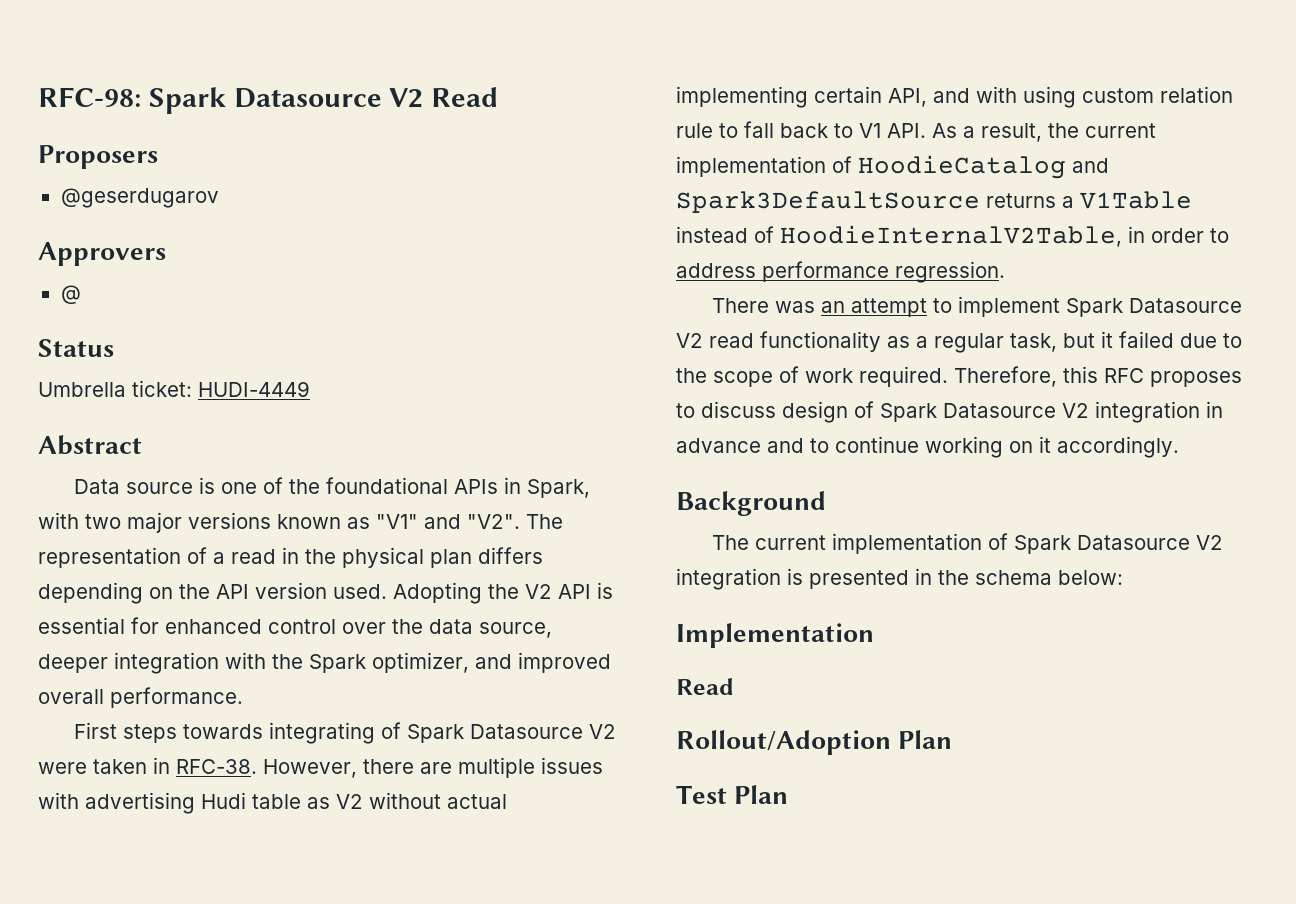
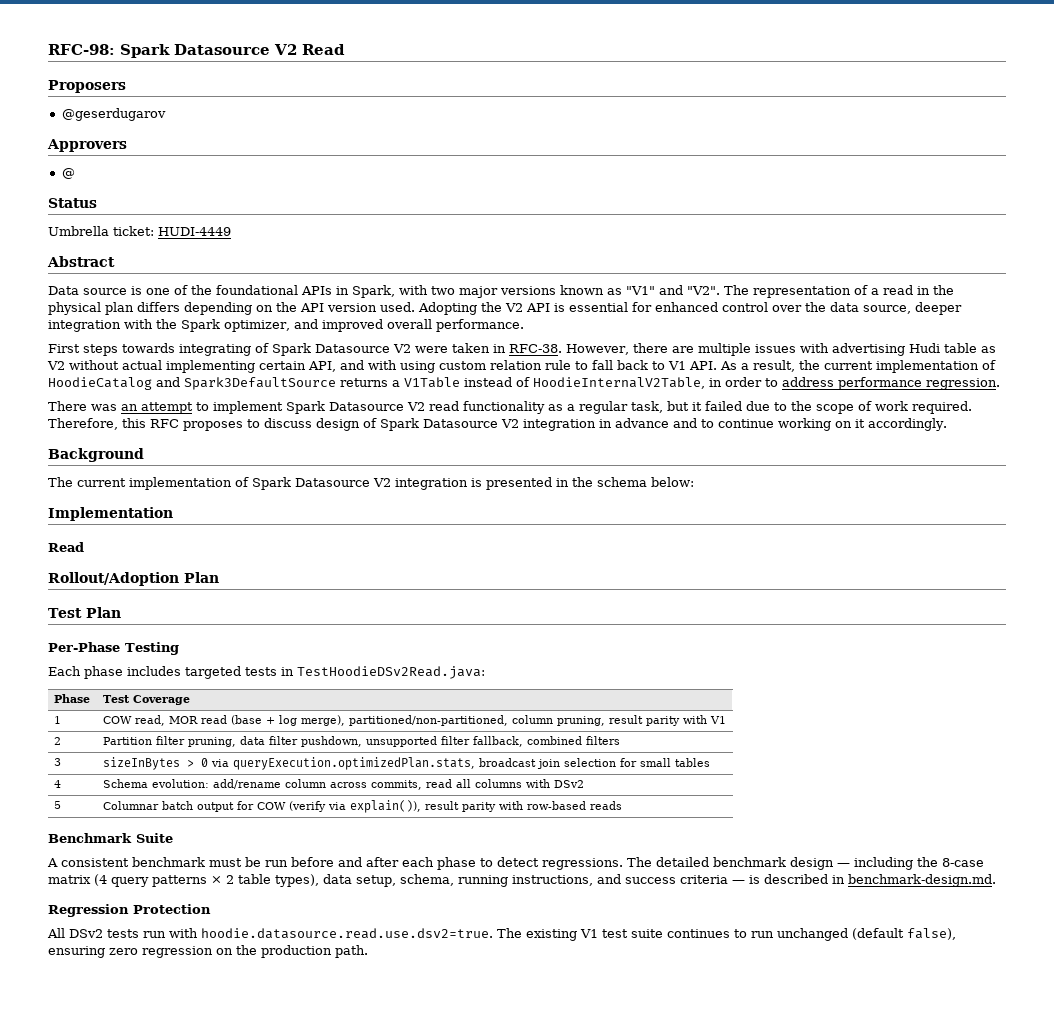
+ Per-Phase Testing
+ Each phase includes targeted tests in TestHoodieDSv2Read.java:
+ Phase | Test Coverage
+ 1 | COW read, MOR read (base + log merge), partitioned/non-partitioned, column pruning, result parity with V1
+ 2 | Partition filter pruning, data filter pushdown, unsupported filter fallback, combined filters
+ 3 | sizeInBytes > 0 via queryExecution.optimizedPlan.stats, broadcast join selection for small tables
+ 4 | Schema evolution: add/rename column across commits, read all columns with DSv2
+ 5 | Columnar batch output for COW (verify via explain()), result parity with row-based reads
+ Benchmark Suite
+ A consistent benchmark must be run before and after each phase to detect regressions. The detailed benchmark design — including the 8-case matrix (4 query patterns × 2 table types), data setup, schema, running instructions, and success criteria — is described in benchmark-design.md.
+ Regression Protection
+ All DSv2 tests run with hoodie.datasource.read.use.dsv2=true. The existing V1 test suite continues to run unchanged (default false), ensuring zero regression on the production path.

